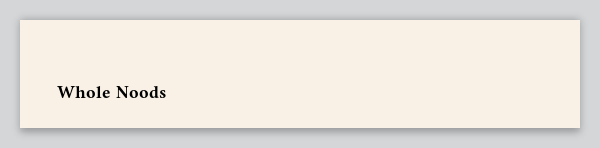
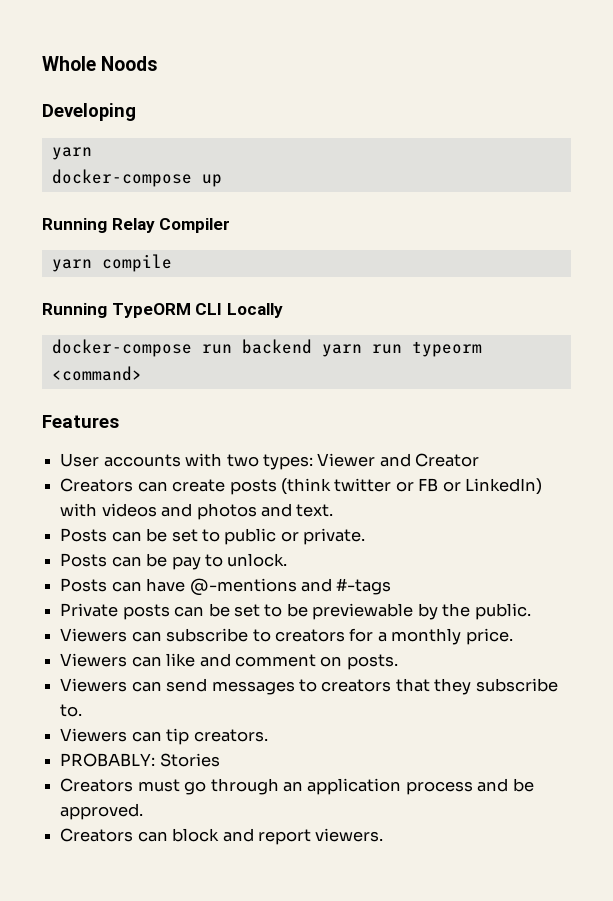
+ Developing
+ yarn
+ docker-compose up
+ Running Relay Compiler
+ yarn compile
+ Running TypeORM CLI Locally
+ docker-compose run backend yarn run typeorm <command>
+ Features
+ User accounts with two types: Viewer and Creator
+ Creators can create posts (think twitter or FB or LinkedIn) with videos and photos and text.
+ Posts can be set to public or private.
+ Posts can be pay to unlock.
+ Posts can have @-mentions and #-tags
+ Private posts can be set to be previewable by the public.
+ Viewers can subscribe to creators for a monthly price.
+ Viewers can like and comment on posts.
+ Viewers can send messages to creators that they subscribe to.
+ Viewers can tip creators.
+ PROBABLY: Stories
+ Creators must go through an application process and be approved.
+ Creators can block and report viewers.

